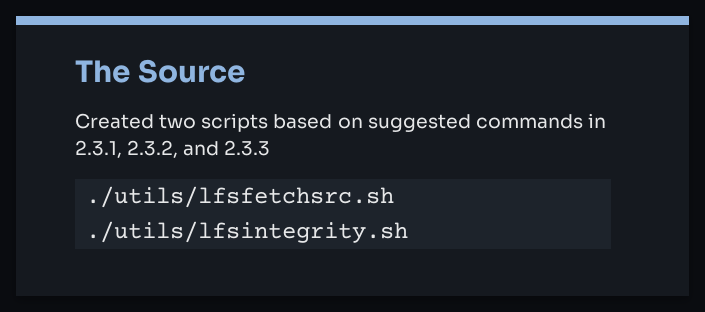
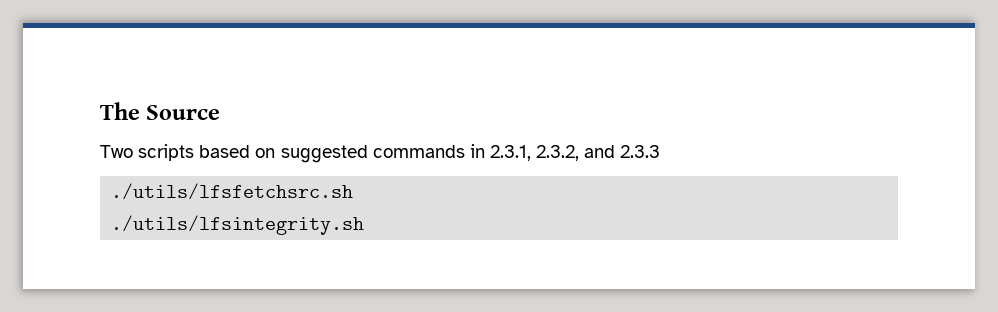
- Created two scripts based on suggested commands in 2.3.1, 2.3.2, and 2.3.3
+ Two scripts based on suggested commands in 2.3.1, 2.3.2, and 2.3.3

